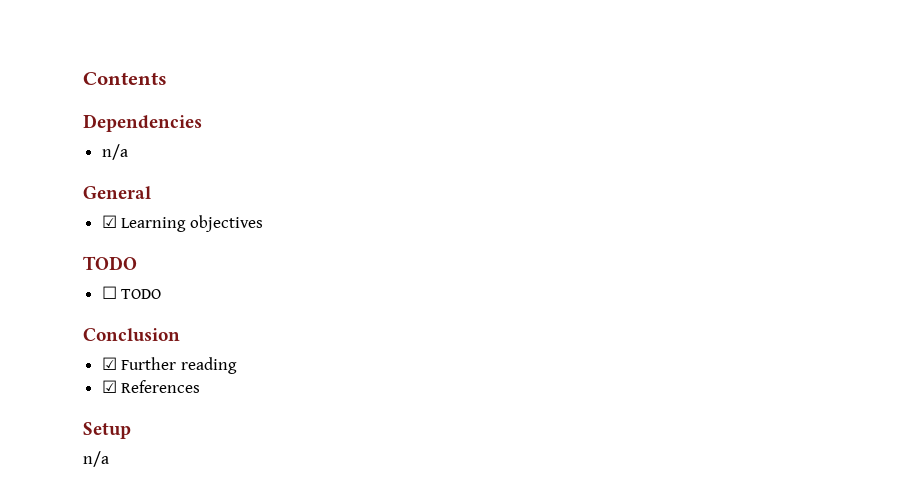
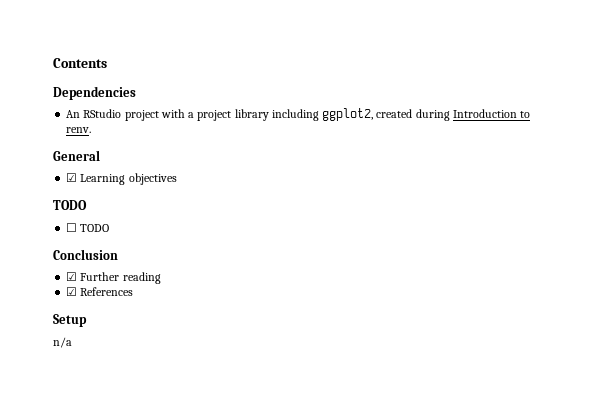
  Dependencies
- n/a
+ An RStudio project with a project library including ggplot2, created during Introduction to renv.

